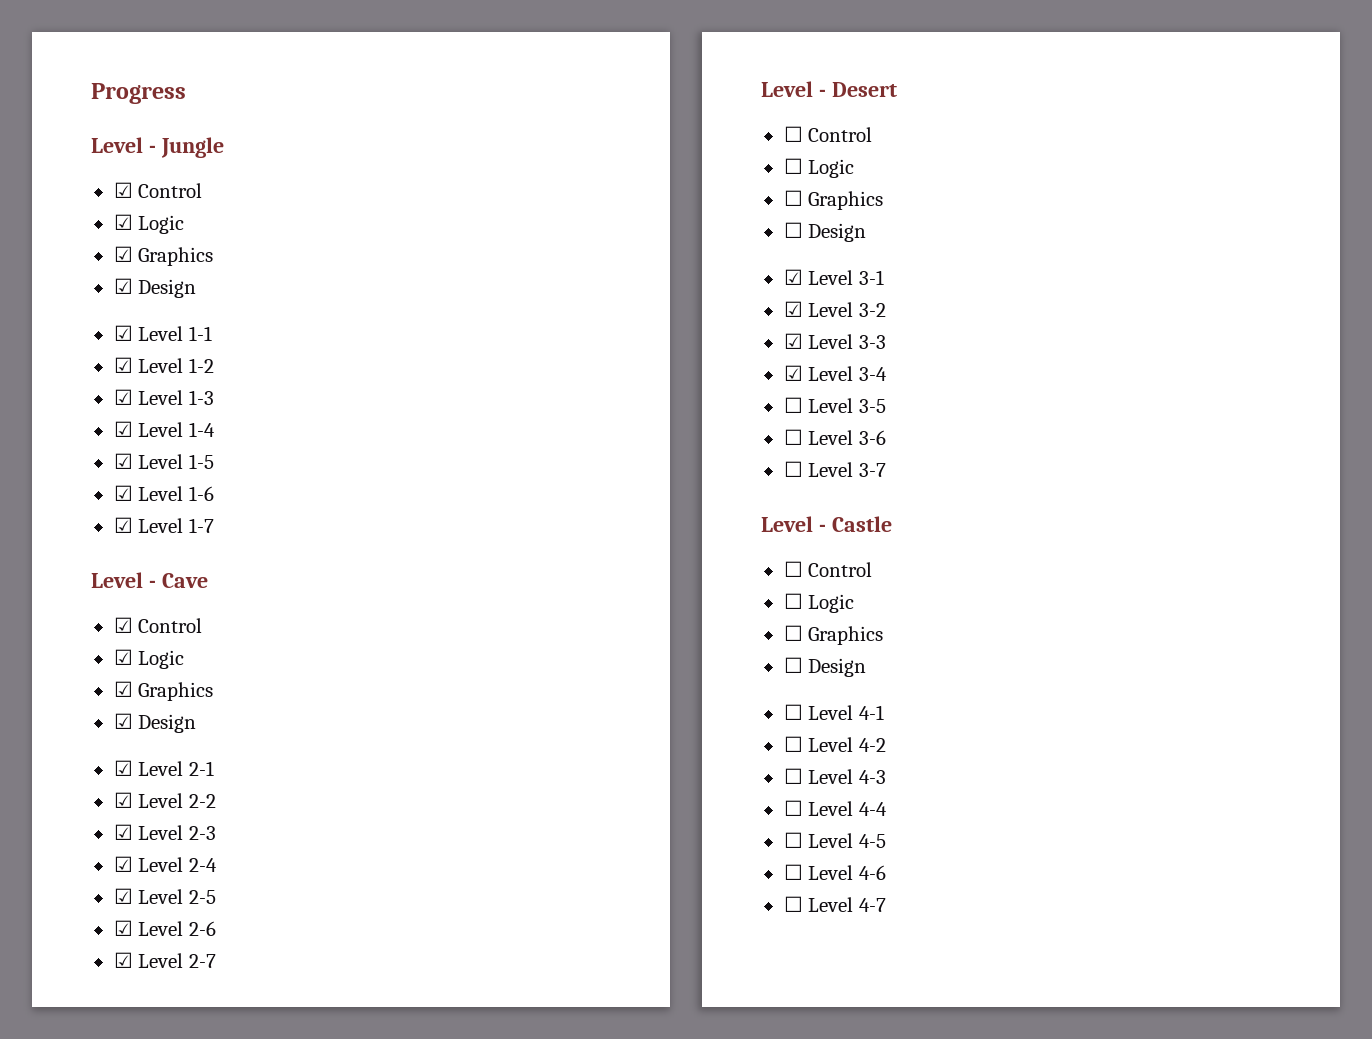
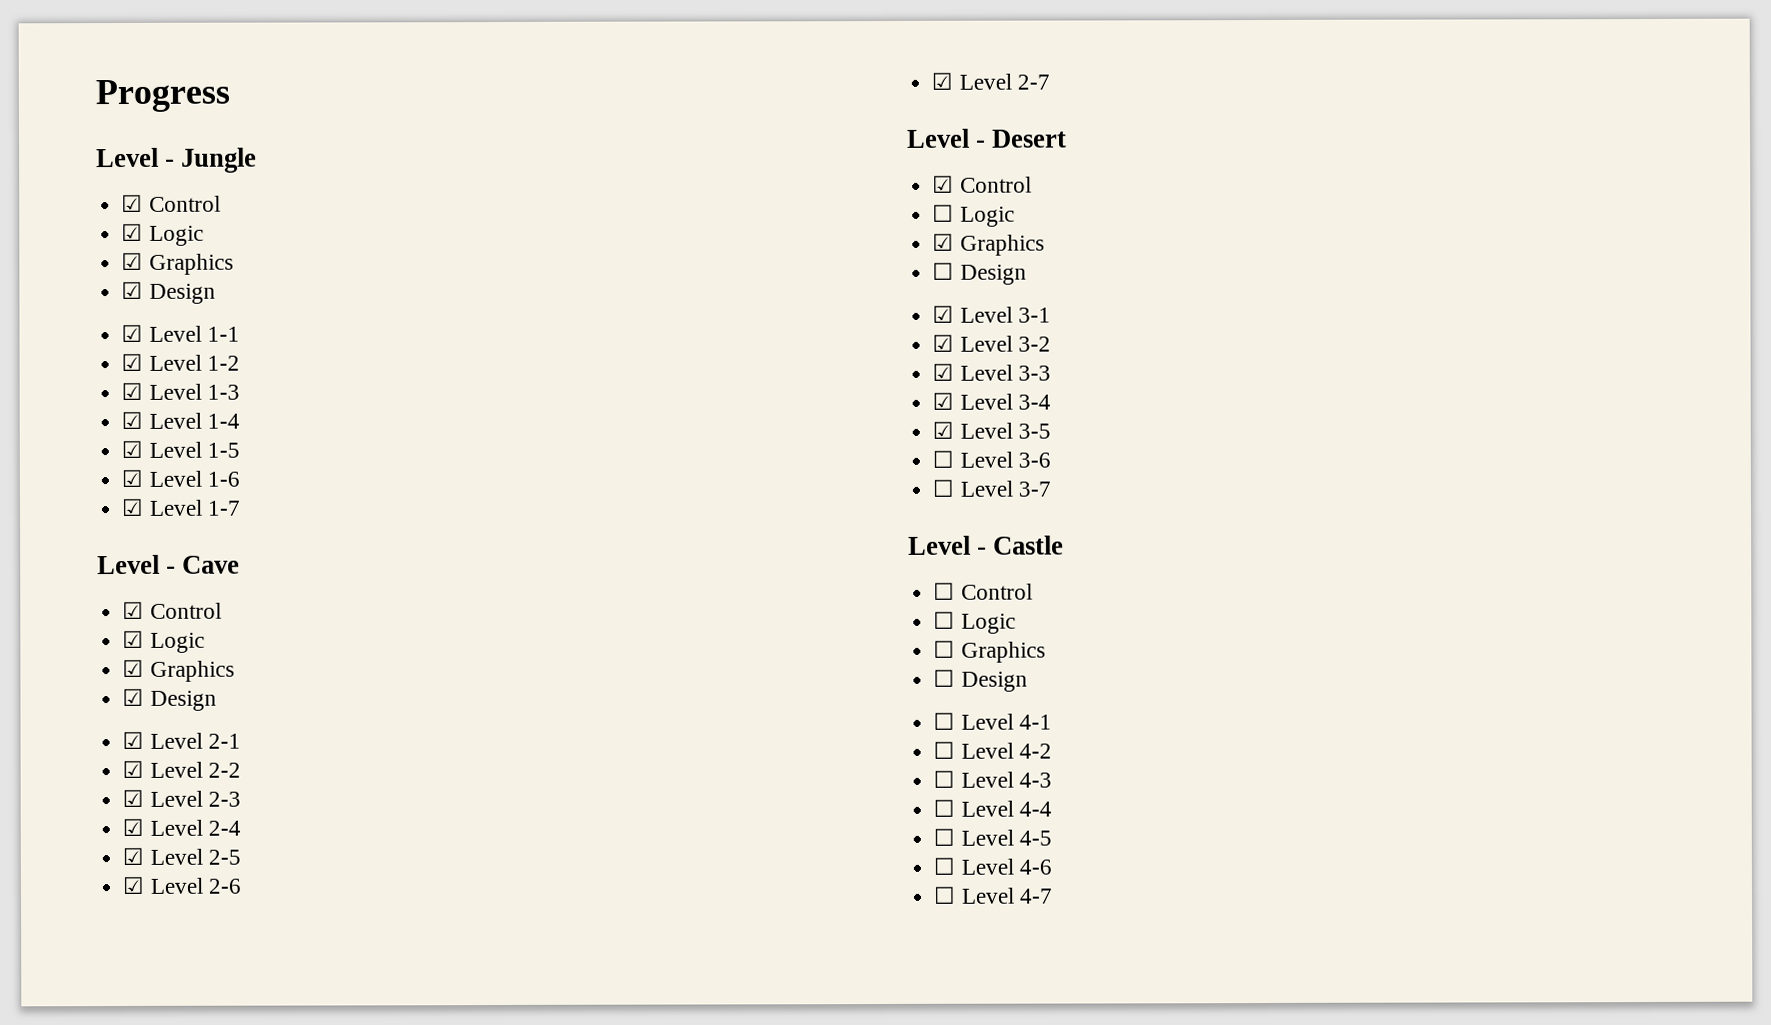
  Level - Desert
- ☐ Control
+ ☑ Control
  ☐ Logic
- ☐ Graphics
+ ☑ Graphics
- ☐ Level 3-5
+ ☑ Level 3-5

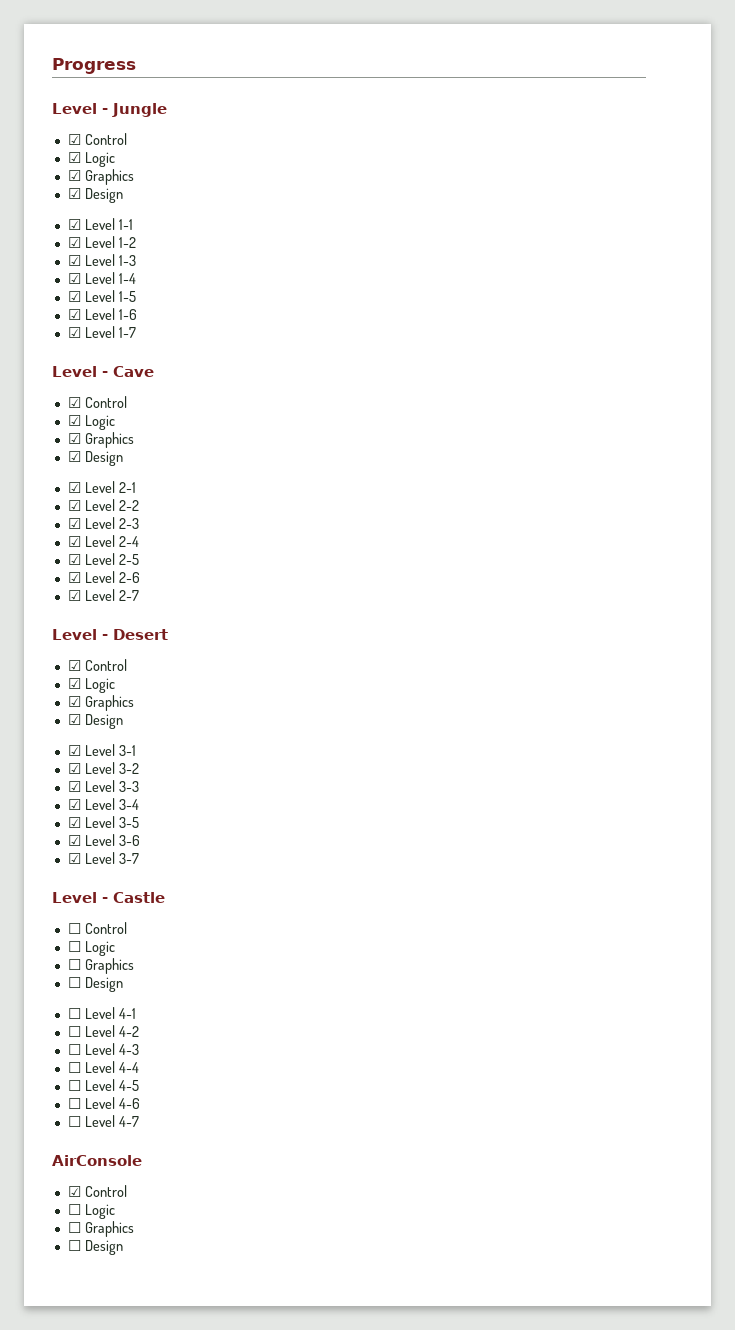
  Level - Desert
  ☑ Control
- ☐ Logic
+ ☑ Logic
  ☑ Graphics
- ☐ Design
+ ☑ Design
- ☐ Level 3-6
+ ☑ Level 3-6
- ☐ Level 3-7
+ ☑ Level 3-7
+ AirConsole
+ ☑ Control
+ ☐ Logic
+ ☐ Graphics
+ ☐ Design

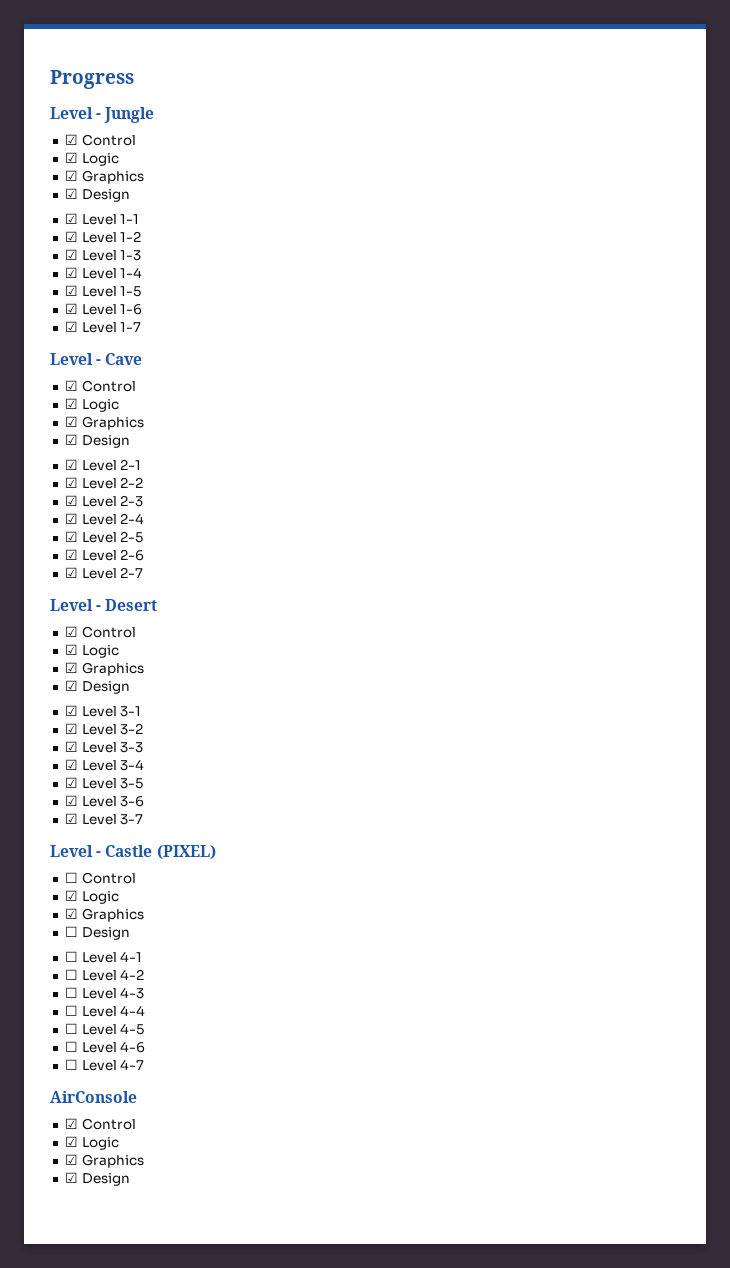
- Level - Castle
+ Level - Castle (PIXEL)
  ☐ Control
- ☐ Logic
- ☐ Graphics
+ ☑ Logic
+ ☑ Graphics
  AirConsole
  ☑ Control
- ☐ Logic
- ☐ Graphics
- ☐ Design
+ ☑ Logic
+ ☑ Graphics
+ ☑ Design

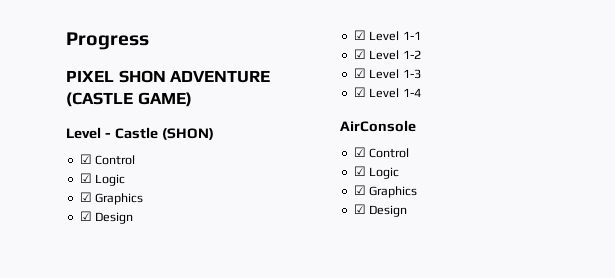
- Level - Jungle
+ PIXEL SHON ADVENTURE (CASTLE GAME)
+ Level - Castle (SHON)
- ☑ Level 1-5
- ☑ Level 1-6
- ☑ Level 1-7
- Level - Cave
- ☑ Control
- ☑ Logic
- ☑ Graphics
- ☑ Design
- ☑ Level 2-1
- ☑ Level 2-2
- ☑ Level 2-3
- ☑ Level 2-4
- ☑ Level 2-5
- ☑ Level 2-6
- ☑ Level 2-7
- Level - Desert
- ☑ Control
- ☑ Logic
- ☑ Graphics
- ☑ Design
- ☑ Level 3-1
- ☑ Level 3-2
- ☑ Level 3-3
- ☑ Level 3-4
- ☑ Level 3-5
- ☑ Level 3-6
- ☑ Level 3-7
- Level - Castle (PIXEL)
- ☐ Control
- ☑ Logic
- ☑ Graphics
- ☐ Design
- ☐ Level 4-1
- ☐ Level 4-2
- ☐ Level 4-3
- ☐ Level 4-4
- ☐ Level 4-5
- ☐ Level 4-6
- ☐ Level 4-7

